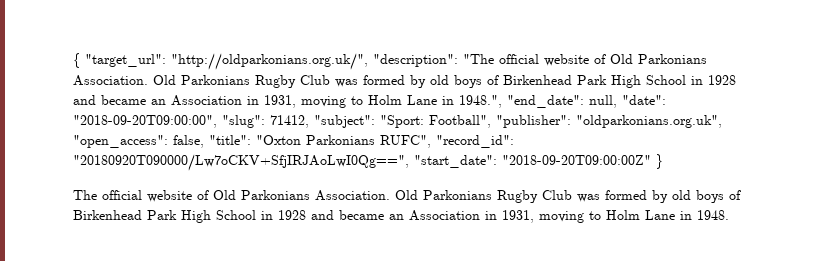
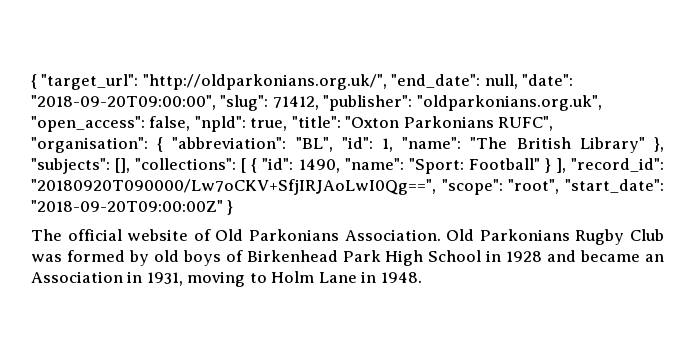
- { "target_url": "http://oldparkonians.org.uk/", "description": "The official website of Old Parkonians Association. Old Parkonians Rugby Club was formed by old boys of Birkenhead Park High School in 1928 and became an Association in 1931, moving to Holm Lane in 1948.", "end_date": null, "date": "2018-09-20T09:00:00", "slug": 71412, "subject": "Sport: Football", "publisher": "oldparkonians.org.uk", "open_access": false, "title": "Oxton Parkonians RUFC", "record_id": "20180920T090000/Lw7oCKV+SfjIRJAoLwI0Qg==", "start_date": "2018-09-20T09:00:00Z" }
+ { "target_url": "http://oldparkonians.org.uk/", "end_date": null, "date": "2018-09-20T09:00:00", "slug": 71412, "publisher": "oldparkonians.org.uk", "open_access": false, "npld": true, "title": "Oxton Parkonians RUFC", "organisation": { "abbreviation": "BL", "id": 1, "name": "The British Library" }, "subjects": [], "collections": [ { "id": 1490, "name": "Sport: Football" } ], "record_id": "20180920T090000/Lw7oCKV+SfjIRJAoLwI0Qg==", "scope": "root", "start_date": "2018-09-20T09:00:00Z" }

